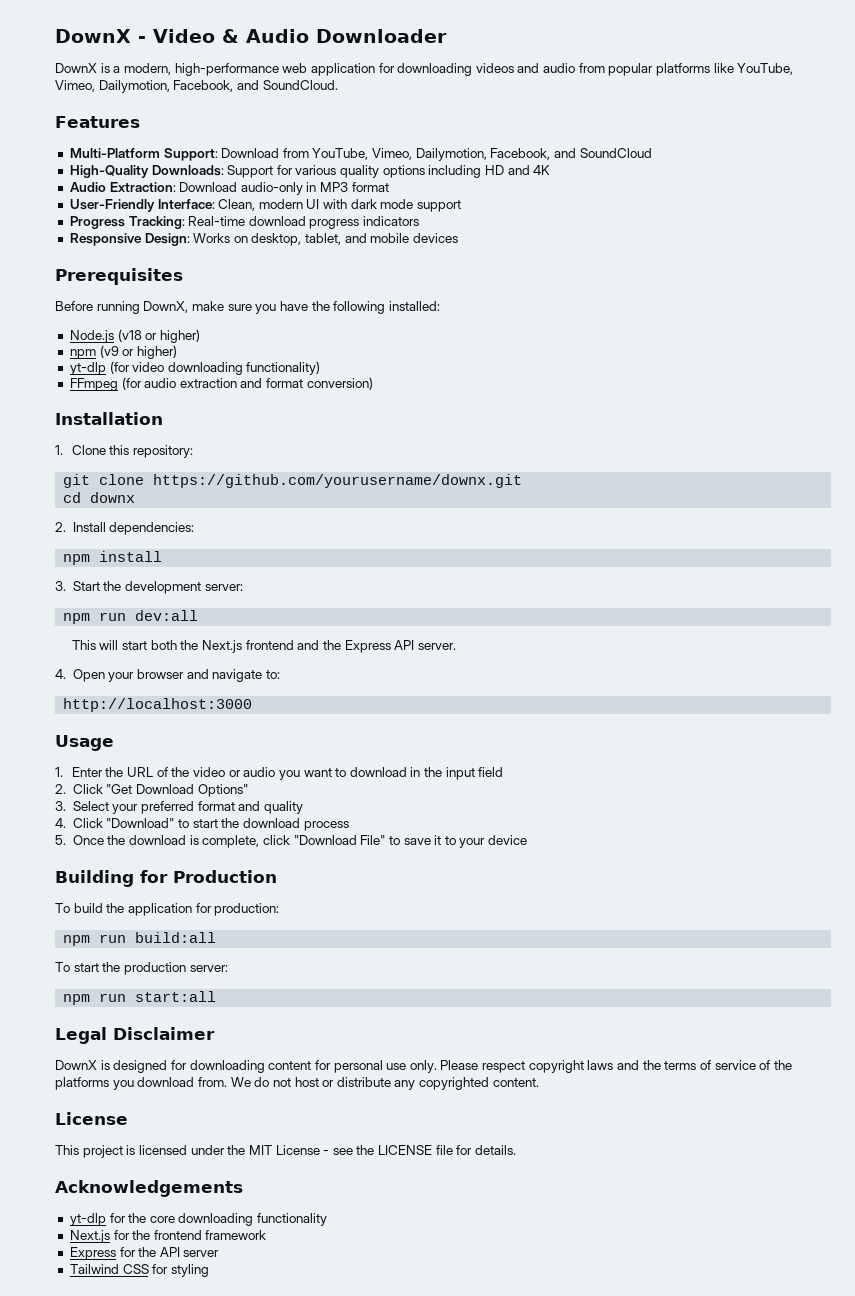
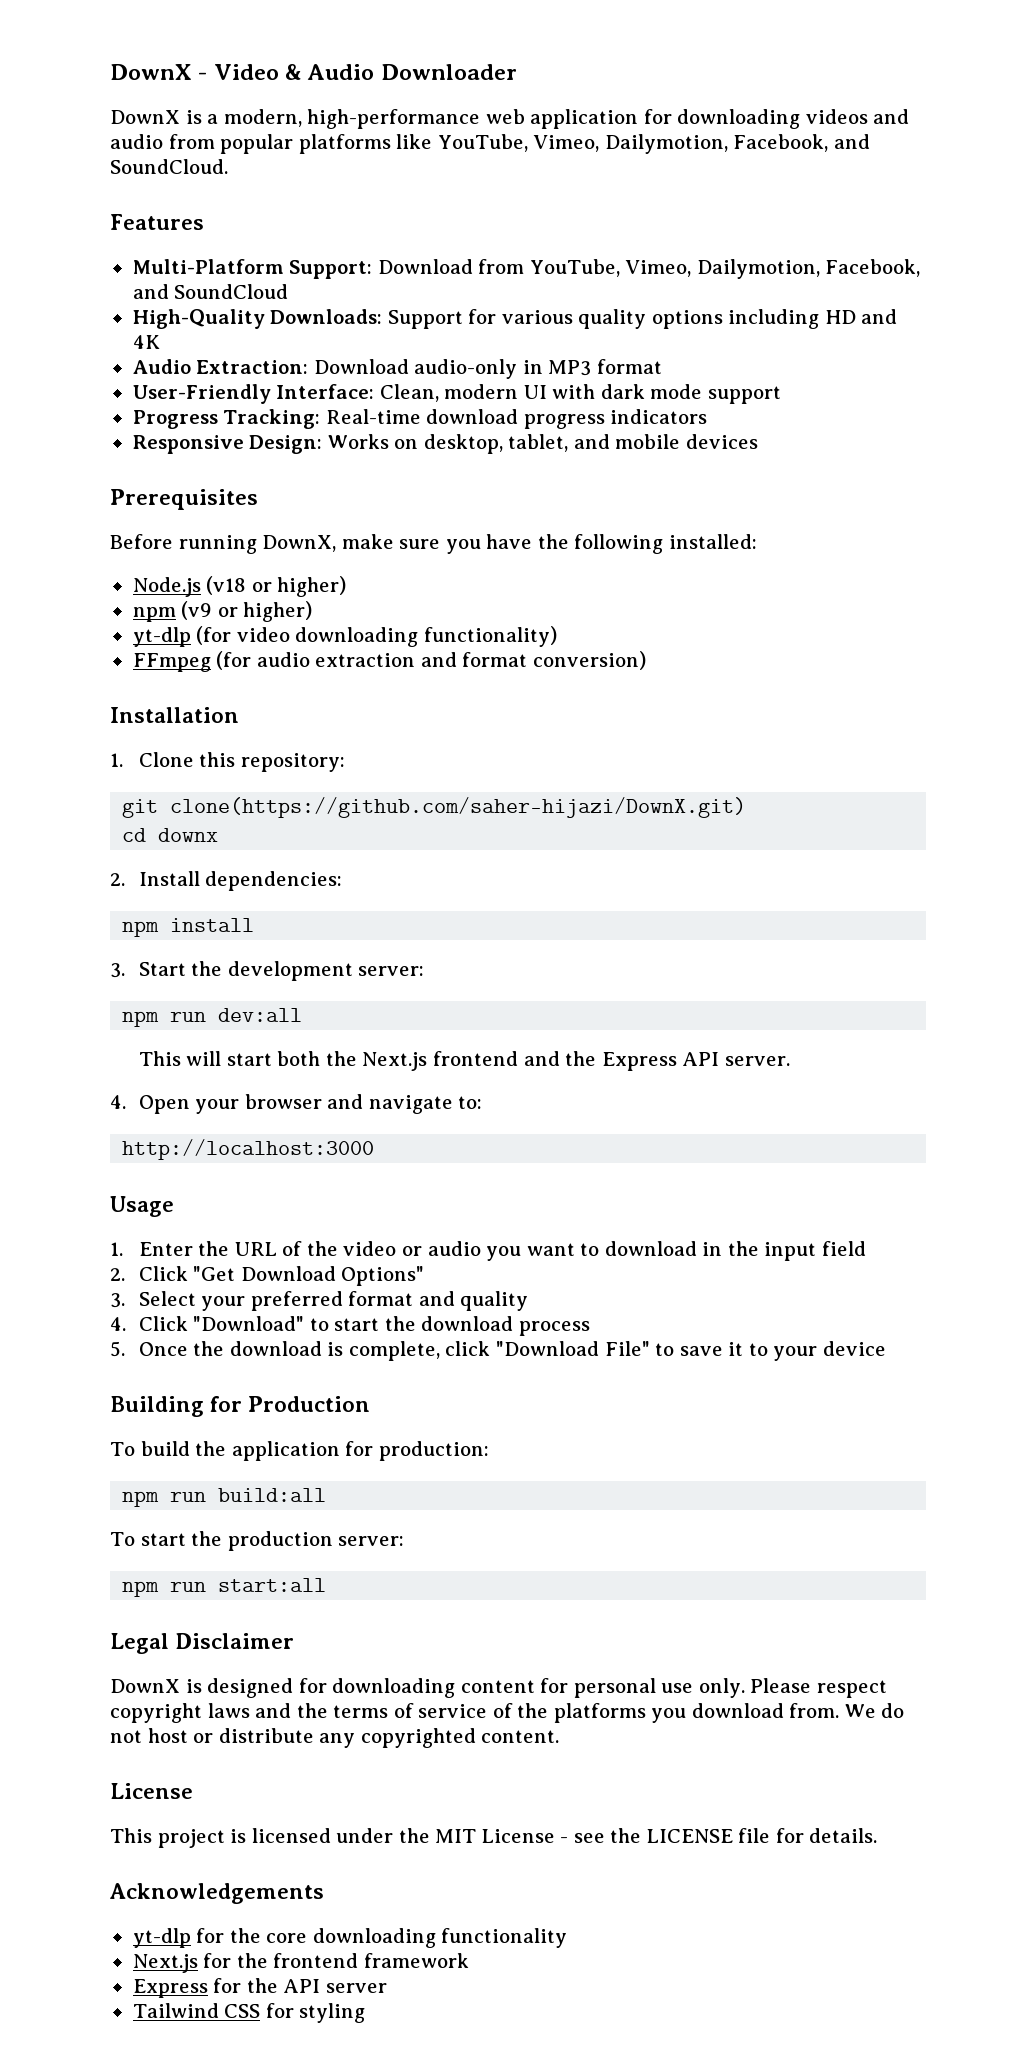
- git clone https://github.com/yourusername/downx.git
+ git clone(https://github.com/saher-hijazi/DownX.git)

